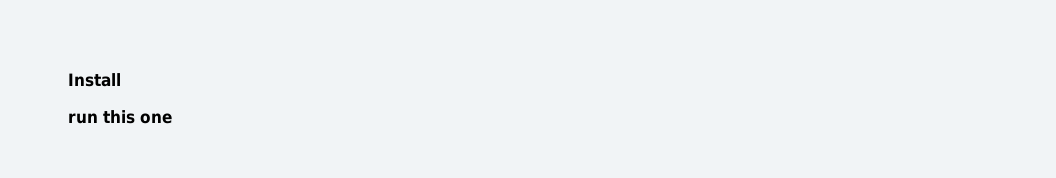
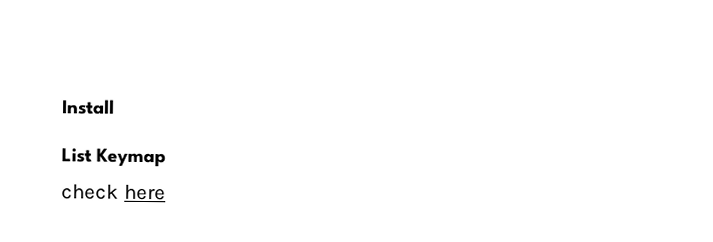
- run this one
+ List Keymap
+ check here

